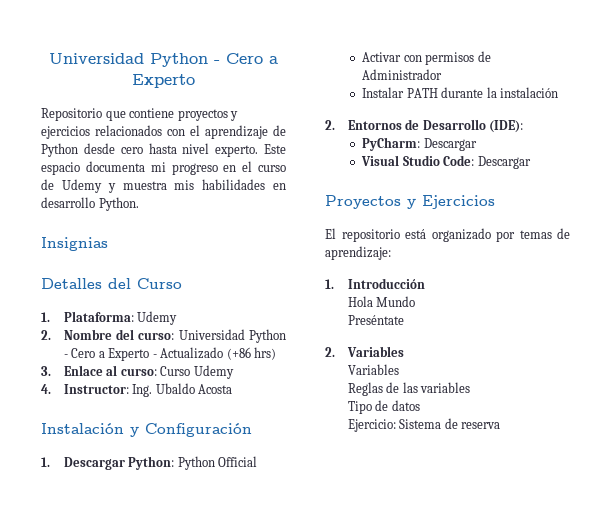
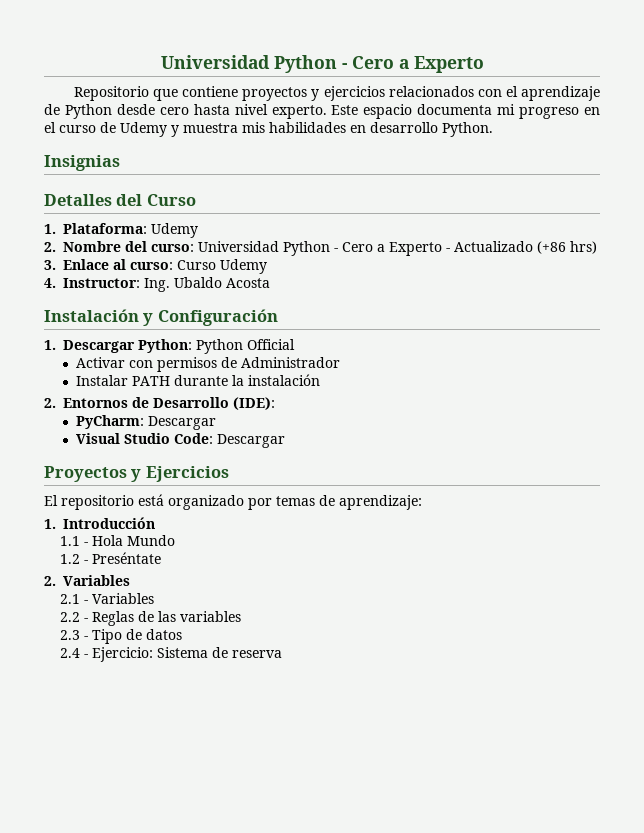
- Hola Mundo
+ 1.1 - Hola Mundo
- Preséntate
+ 1.2 - Preséntate
  2. Variables
- Variables
- Reglas de las variables
+ 2.1 - Variables
+ 2.2 - Reglas de las variables
- Tipo de datos
+ 2.3 - Tipo de datos
- Ejercicio: Sistema de reserva
+ 2.4 - Ejercicio: Sistema de reserva

